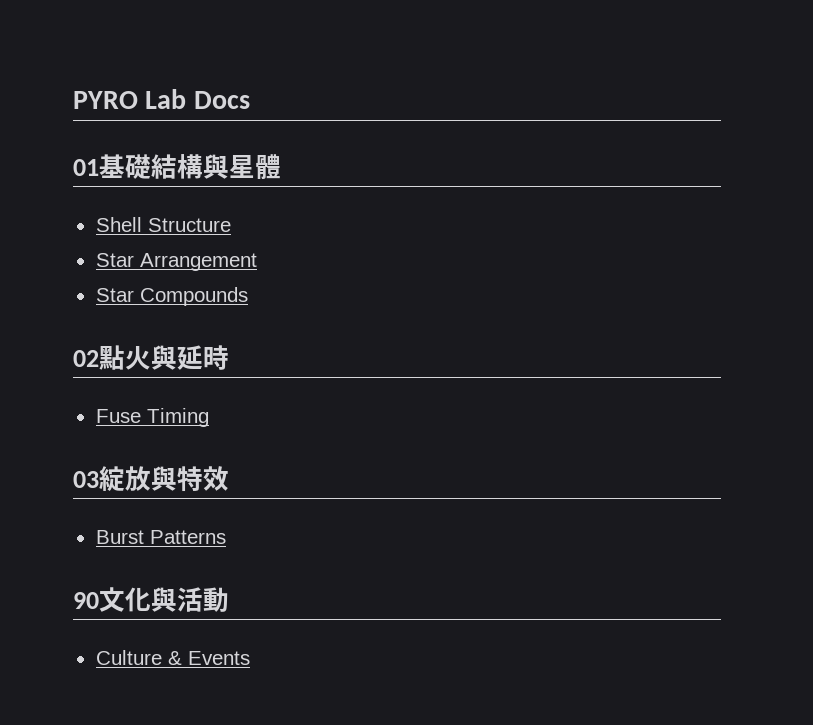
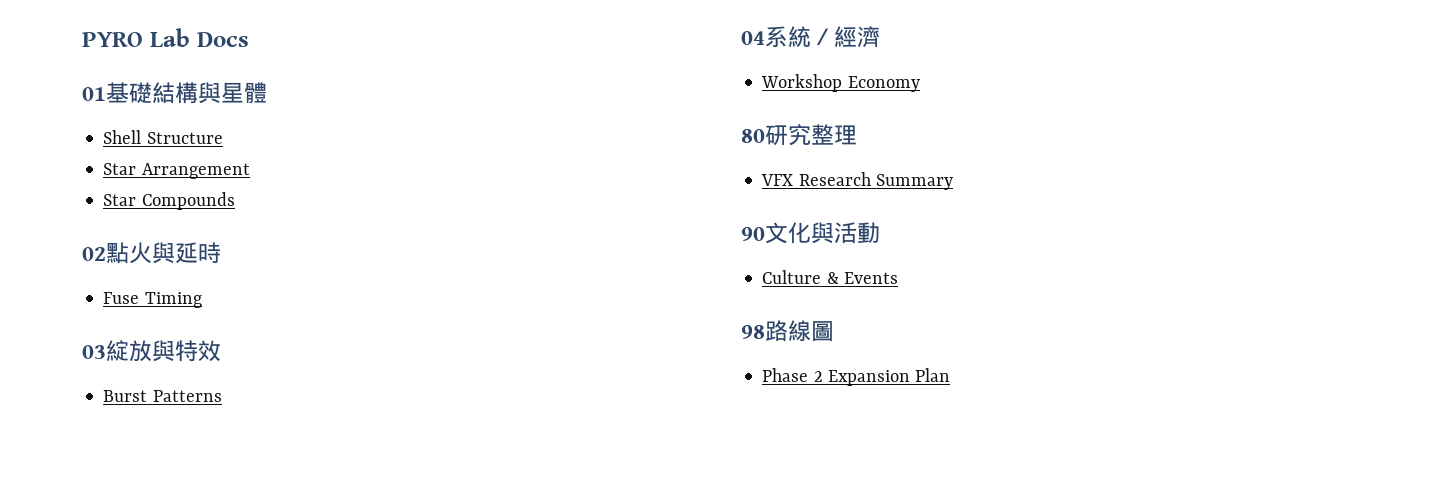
+ 04系統／經濟
+ Workshop Economy
+ 80研究整理
+ VFX Research Summary
+ 98路線圖
+ Phase 2 Expansion Plan

